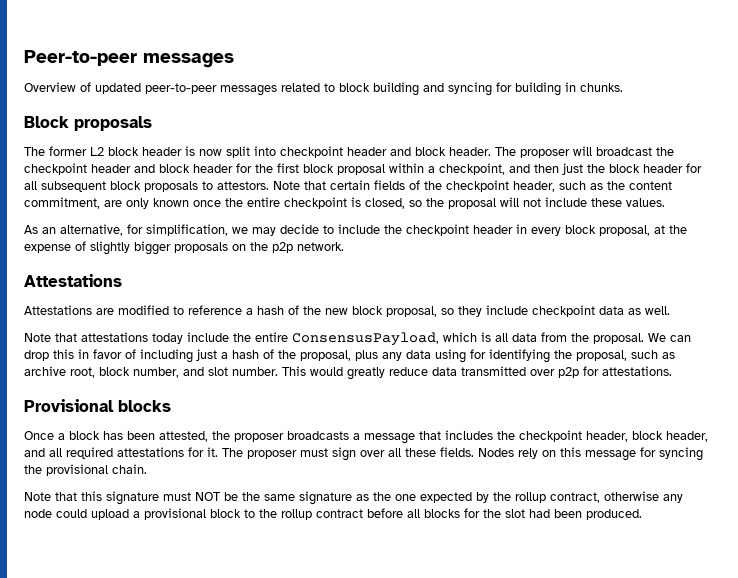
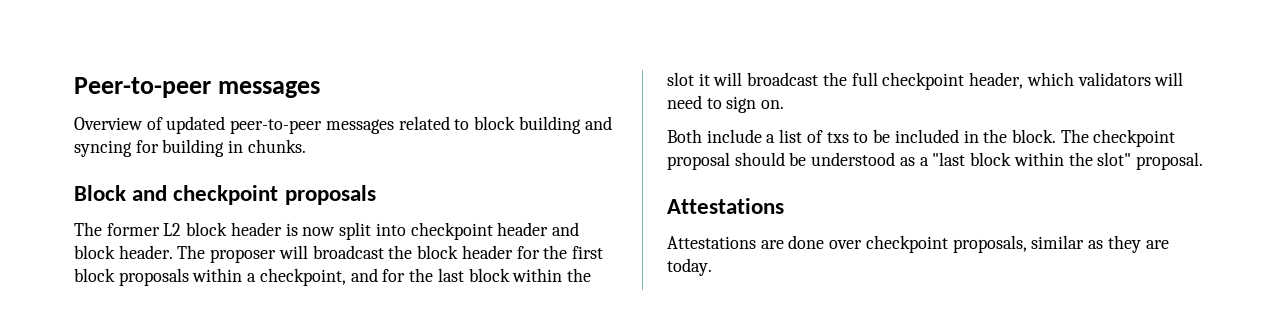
- Block proposals
+ Block and checkpoint proposals
- The proposer will broadcast the checkpoint header and block header for the first block proposal within a checkpoint, and then just the block header for all subsequent block proposals to attestors. Note that certain fields of the checkpoint header, such as the content commitment, are only known once the entire checkpoint is closed, so the proposal will not include these values.
- As an alternative, for simplification, we may decide to include the checkpoint header in every block proposal, at the expense of slightly bigger proposals on the p2p network.
+ The proposer will broadcast the block header for the first block proposals within a checkpoint, and for the last block within the slot it will broadcast the full checkpoint header, which validators will need to sign on.
+ Both include a list of txs to be included in the block. The checkpoint proposal should be understood as a "last block within the slot" proposal.
  Attestations
- Attestations are modified to reference a hash of the new block proposal, so they include checkpoint data as well.
- Note that attestations today include the entire ConsensusPayload, which is all data from the proposal. We can drop this in favor of including just a hash of the proposal, plus any data using for identifying the proposal, such as archive root, block number, and slot number. This would greatly reduce data transmitted over p2p for attestations.
- Provisional blocks
- Once a block has been attested, the proposer broadcasts a message that includes the checkpoint header, block header, and all required attestations for it. The proposer must sign over all these fields. Nodes rely on this message for syncing the provisional chain.
- Note that this signature must NOT be the same signature as the one expected by the rollup contract, otherwise any node could upload a provisional block to the rollup contract before all blocks for the slot had been produced.
+ Attestations are done over checkpoint proposals, similar as they are today.

